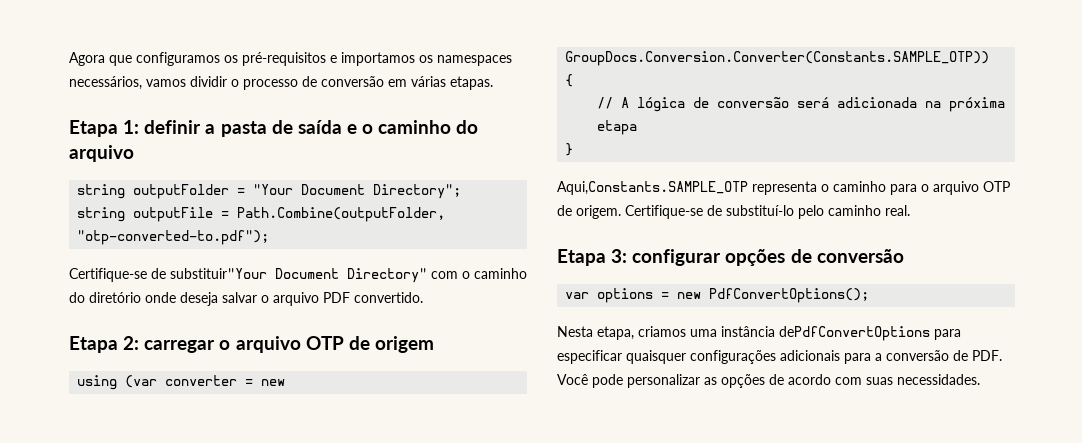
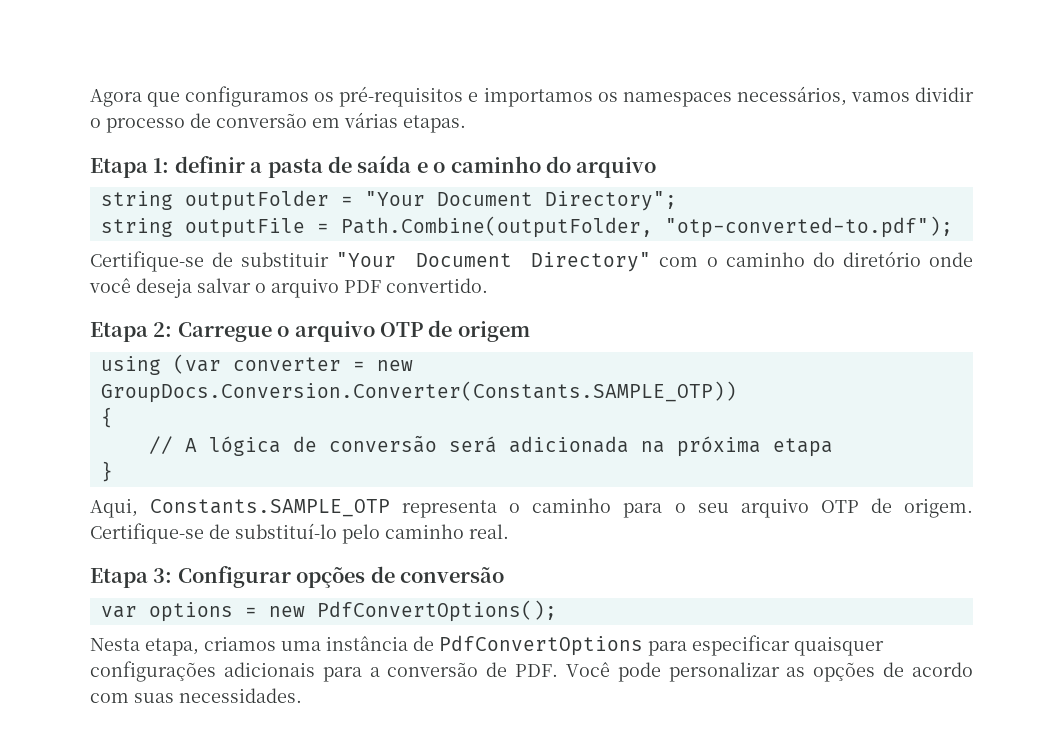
- Certifique-se de substituir"Your Document Directory" com o caminho do diretório onde deseja salvar o arquivo PDF convertido.
+ Certifique-se de substituir "Your Document Directory" com o caminho do diretório onde você deseja salvar o arquivo PDF convertido.
- Etapa 2: carregar o arquivo OTP de origem
+ Etapa 2: Carregue o arquivo OTP de origem
- Aqui,Constants.SAMPLE_OTP representa o caminho para o arquivo OTP de origem.
+ Aqui, Constants.SAMPLE_OTP representa o caminho para o seu arquivo OTP de origem.
- Etapa 3: configurar opções de conversão
+ Etapa 3: Configurar opções de conversão
- Nesta etapa, criamos uma instância dePdfConvertOptions para especificar quaisquer configurações adicionais para a conversão de PDF. Você pode personalizar as opções de acordo com suas necessidades.
+ Nesta etapa, criamos uma instância de PdfConvertOptions para especificar quaisquer configurações adicionais para a conversão de PDF. Você pode personalizar as opções de acordo com suas necessidades.

